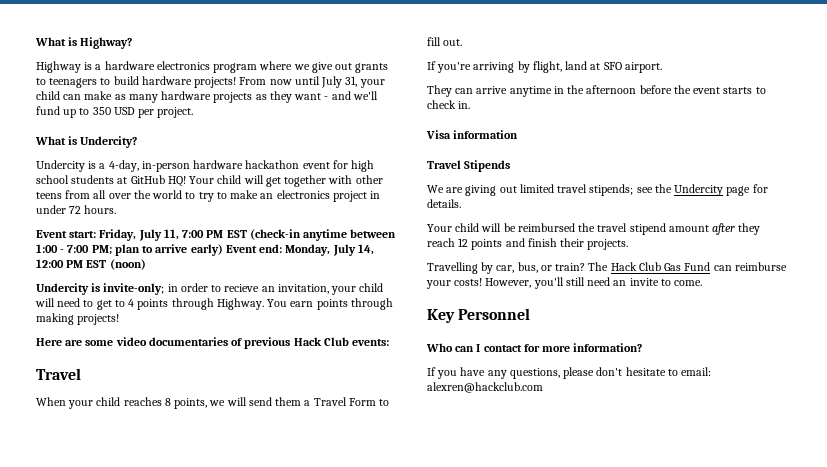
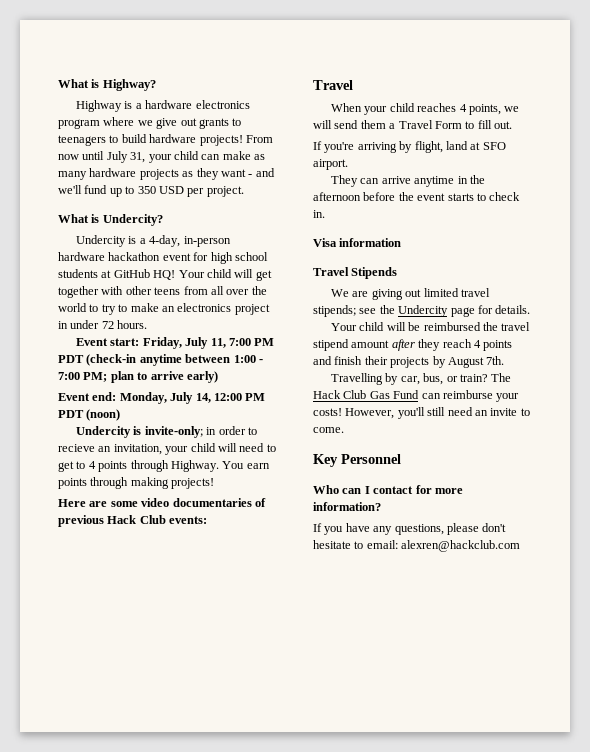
- Event start: Friday, July 11, 7:00 PM EST (check-in anytime between 1:00 - 7:00 PM; plan to arrive early) Event end: Monday, July 14, 12:00 PM EST (noon)
+ Event start: Friday, July 11, 7:00 PM PDT (check-in anytime between 1:00 - 7:00 PM; plan to arrive early)
+ Event end: Monday, July 14, 12:00 PM PDT (noon)
- When your child reaches 8 points, we will send them a Travel Form to fill out.
+ When your child reaches 4 points, we will send them a Travel Form to fill out.
- Your child will be reimbursed the travel stipend amount after they reach 12 points and finish their projects.
+ Your child will be reimbursed the travel stipend amount after they reach 4 points and finish their projects by August 7th.

